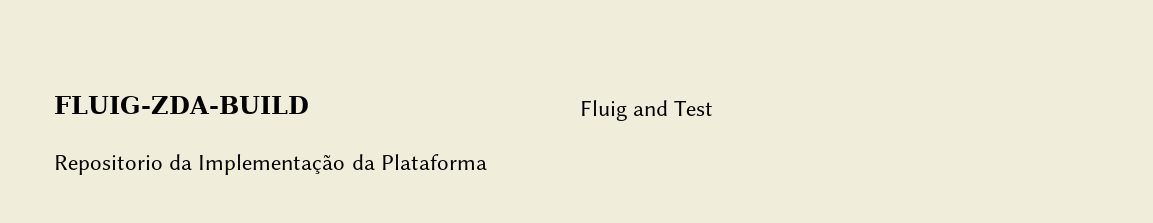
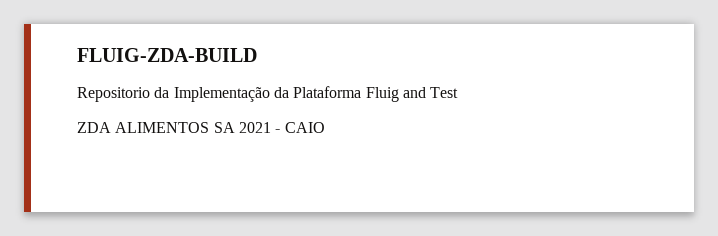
+ ZDA ALIMENTOS SA 2021 - CAIO

